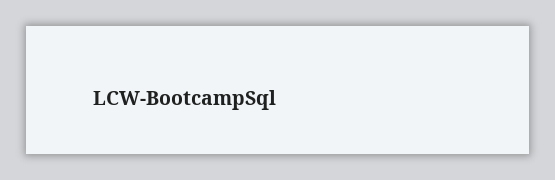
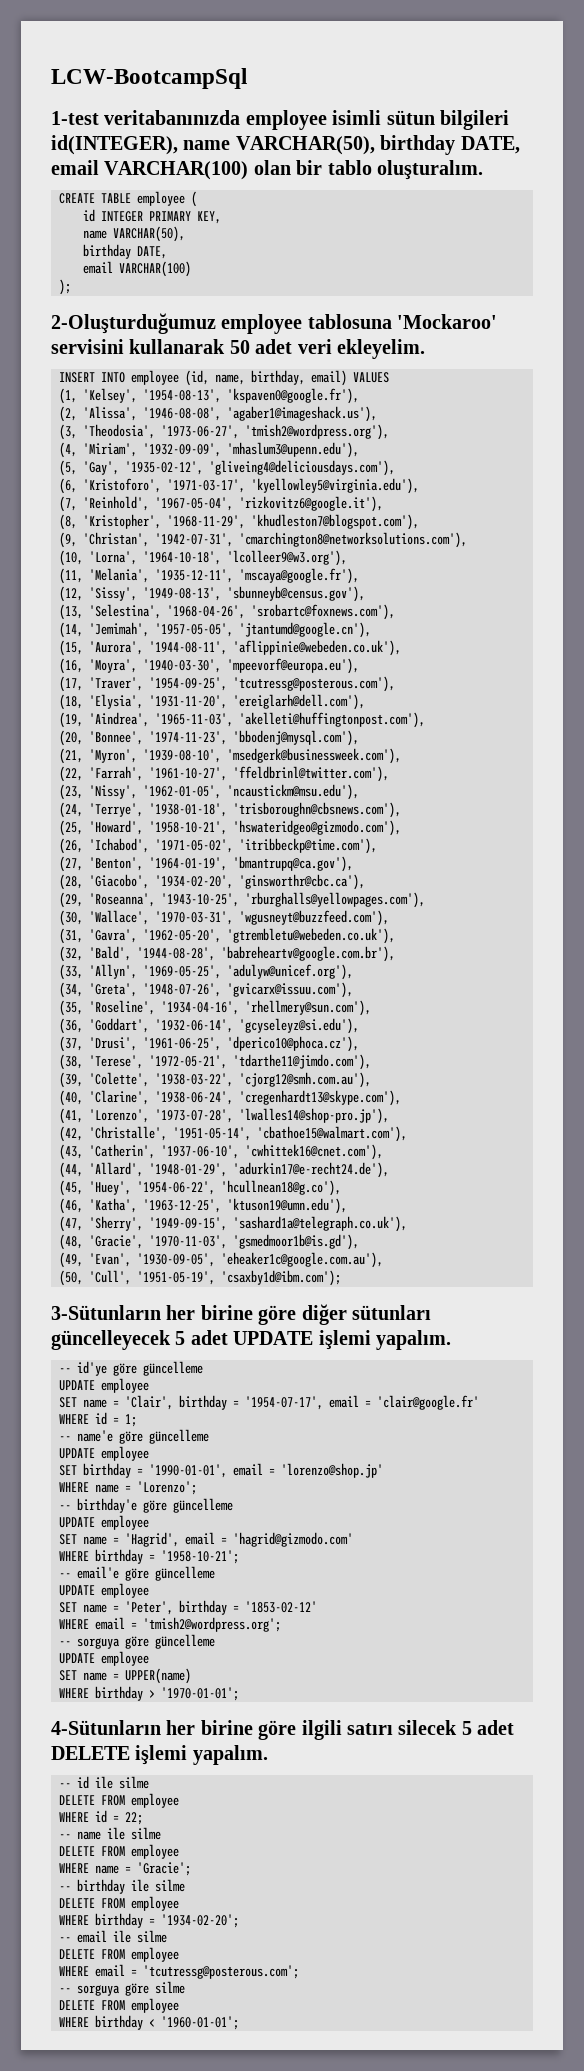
+ 1-test veritabanınızda employee isimli sütun bilgileri id(INTEGER), name VARCHAR(50), birthday DATE, email VARCHAR(100) olan bir tablo oluşturalım.
+ CREATE TABLE employee (
+ id INTEGER PRIMARY KEY,
+ name VARCHAR(50),
+ birthday DATE,
+ email VARCHAR(100)
+ );
+ 2-Oluşturduğumuz employee tablosuna 'Mockaroo' servisini kullanarak 50 adet veri ekleyelim.
+ INSERT INTO employee (id, name, birthday, email) VALUES
+ (1, 'Kelsey', '1954-08-13', 'kspaven0@google.fr'),
+ (2, 'Alissa', '1946-08-08', 'agaber1@imageshack.us'),
+ (3, 'Theodosia', '1973-06-27', 'tmish2@wordpress.org'),
+ (4, 'Miriam', '1932-09-09', 'mhaslum3@upenn.edu'),
+ (5, 'Gay', '1935-02-12', 'gliveing4@deliciousdays.com'),
+ (6, 'Kristoforo', '1971-03-17', 'kyellowley5@virginia.edu'),
+ (7, 'Reinhold', '1967-05-04', 'rizkovitz6@google.it'),
+ (8, 'Kristopher', '1968-11-29', 'khudleston7@blogspot.com'),
+ (9, 'Christan', '1942-07-31', 'cmarchington8@networksolutions.com'),
+ (10, 'Lorna', '1964-10-18', 'lcolleer9@w3.org'),
+ (11, 'Melania', '1935-12-11', 'mscaya@google.fr'),
+ (12, 'Sissy', '1949-08-13', 'sbunneyb@census.gov'),
+ (13, 'Selestina', '1968-04-26', 'srobartc@foxnews.com'),
+ (14, 'Jemimah', '1957-05-05', 'jtantumd@google.cn'),
+ (15, 'Aurora', '1944-08-11', 'aflippinie@webeden.co.uk'),
+ (16, 'Moyra', '1940-03-30', 'mpeevorf@europa.eu'),
+ (17, 'Traver', '1954-09-25', 'tcutressg@posterous.com'),
+ (18, 'Elysia', '1931-11-20', 'ereiglarh@dell.com'),
+ (19, 'Aindrea', '1965-11-03', 'akelleti@huffingtonpost.com'),
+ (20, 'Bonnee', '1974-11-23', 'bbodenj@mysql.com'),
+ (21, 'Myron', '1939-08-10', 'msedgerk@businessweek.com'),
+ (22, 'Farrah', '1961-10-27', 'ffeldbrinl@twitter.com'),
+ (23, 'Nissy', '1962-01-05', 'ncaustickm@msu.edu'),
+ (24, 'Terrye', '1938-01-18', 'trisboroughn@cbsnews.com'),
+ (25, 'Howard', '1958-10-21', 'hswateridgeo@gizmodo.com'),
+ (26, 'Ichabod', '1971-05-02', 'itribbeckp@time.com'),
+ (27, 'Benton', '1964-01-19', 'bmantrupq@ca.gov'),
+ (28, 'Giacobo', '1934-02-20', 'ginsworthr@cbc.ca'),
+ (29, 'Roseanna', '1943-10-25', 'rburghalls@yellowpages.com'),
+ (30, 'Wallace', '1970-03-31', 'wgusneyt@buzzfeed.com'),
+ (31, 'Gavra', '1962-05-20', 'gtrembletu@webeden.co.uk'),
+ (32, 'Bald', '1944-08-28', 'babreheartv@google.com.br'),
+ (33, 'Allyn', '1969-05-25', 'adulyw@unicef.org'),
+ (34, 'Greta', '1948-07-26', 'gvicarx@issuu.com'),
+ (35, 'Roseline', '1934-04-16', 'rhellmery@sun.com'),
+ (36, 'Goddart', '1932-06-14', 'gcyseleyz@si.edu'),
+ (37, 'Drusi', '1961-06-25', 'dperico10@phoca.cz'),
+ (38, 'Terese', '1972-05-21', 'tdarthe11@jimdo.com'),
+ (39, 'Colette', '1938-03-22', 'cjorg12@smh.com.au'),
+ (40, 'Clarine', '1938-06-24', 'cregenhardt13@skype.com'),
+ (41, 'Lorenzo', '1973-07-28', 'lwalles14@shop-pro.jp'),
+ (42, 'Christalle', '1951-05-14', 'cbathoe15@walmart.com'),
+ (43, 'Catherin', '1937-06-10', 'cwhittek16@cnet.com'),
+ (44, 'Allard', '1948-01-29', 'adurkin17@e-recht24.de'),
+ (45, 'Huey', '1954-06-22', 'hcullnean18@g.co'),
+ (46, 'Katha', '1963-12-25', 'ktuson19@umn.edu'),
+ (47, 'Sherry', '1949-09-15', 'sashard1a@telegraph.co.uk'),
+ (48, 'Gracie', '1970-11-03', 'gsmedmoor1b@is.gd'),
+ (49, 'Evan', '1930-09-05', 'eheaker1c@google.com.au'),
+ (50, 'Cull', '1951-05-19', 'csaxby1d@ibm.com');
+ 3-Sütunların her birine göre diğer sütunları güncelleyecek 5 adet UPDATE işlemi yapalım.
+ -- id'ye göre güncelleme
+ UPDATE employee
+ SET name = 'Clair', birthday = '1954-07-17', email = 'clair@google.fr'
+ WHERE id = 1;
+ -- name'e göre güncelleme
+ UPDATE employee
+ SET birthday = '1990-01-01', email = 'lorenzo@shop.jp'
+ WHERE name = 'Lorenzo';
+ -- birthday'e göre güncelleme
+ UPDATE employee
+ SET name = 'Hagrid', email = 'hagrid@gizmodo.com'
+ WHERE birthday = '1958-10-21';
+ -- email'e göre güncelleme
+ UPDATE employee
+ SET name = 'Peter', birthday = '1853-02-12'
+ WHERE email = 'tmish2@wordpress.org';
+ -- sorguya göre güncelleme
+ UPDATE employee
+ SET name = UPPER(name)
+ WHERE birthday > '1970-01-01';
+ 4-Sütunların her birine göre ilgili satırı silecek 5 adet DELETE işlemi yapalım.
+ -- id ile silme
+ DELETE FROM employee
+ WHERE id = 22;
+ -- name ile silme
+ DELETE FROM employee
+ WHERE name = 'Gracie';
+ -- birthday ile silme
+ DELETE FROM employee
+ WHERE birthday = '1934-02-20';
+ -- email ile silme
+ DELETE FROM employee
+ WHERE email = 'tcutressg@posterous.com';
+ -- sorguya göre silme
+ DELETE FROM employee
+ WHERE birthday < '1960-01-01';

